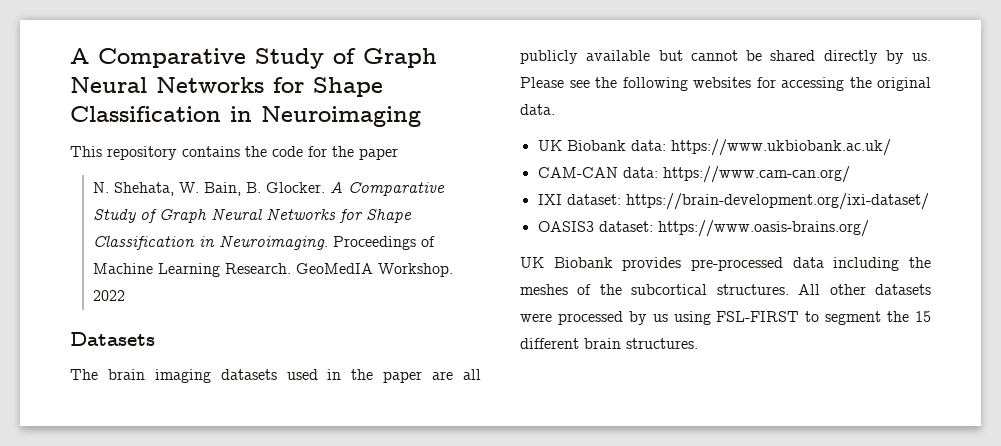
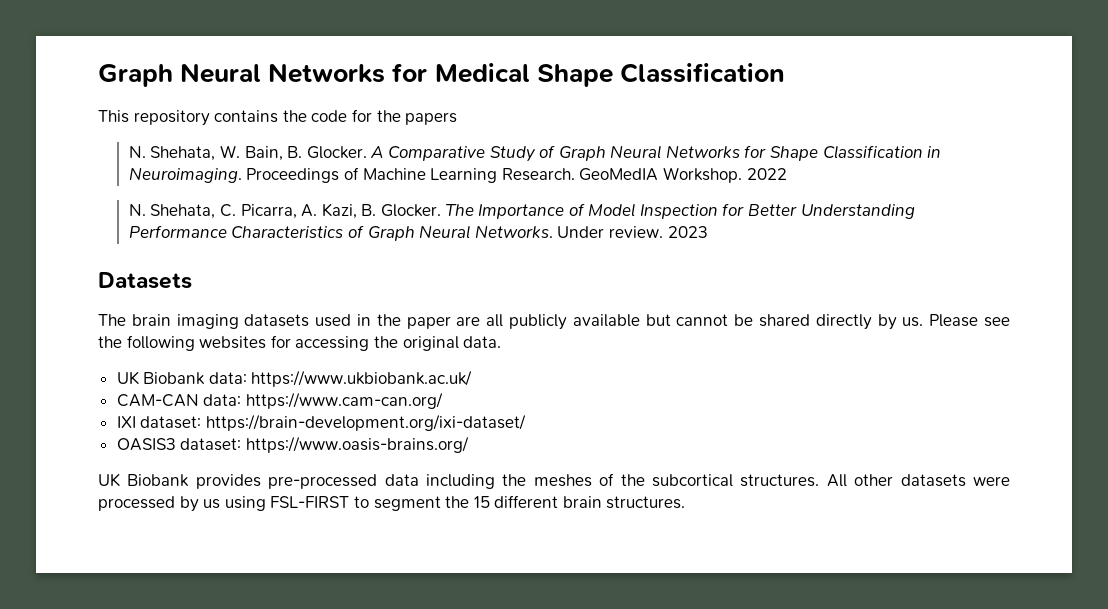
- A Comparative Study of Graph Neural Networks for Shape Classification in Neuroimaging
+ Graph Neural Networks for Medical Shape Classification
- This repository contains the code for the paper
+ This repository contains the code for the papers
+ N. Shehata, C. Picarra, A. Kazi, B. Glocker. The Importance of Model Inspection for Better Understanding Performance Characteristics of Graph Neural Networks. Under review. 2023

